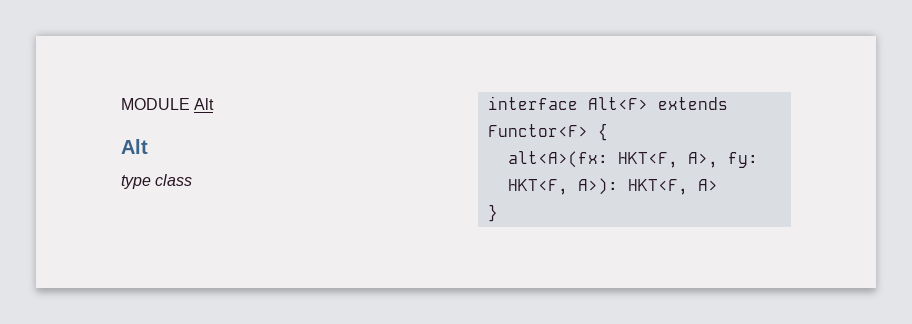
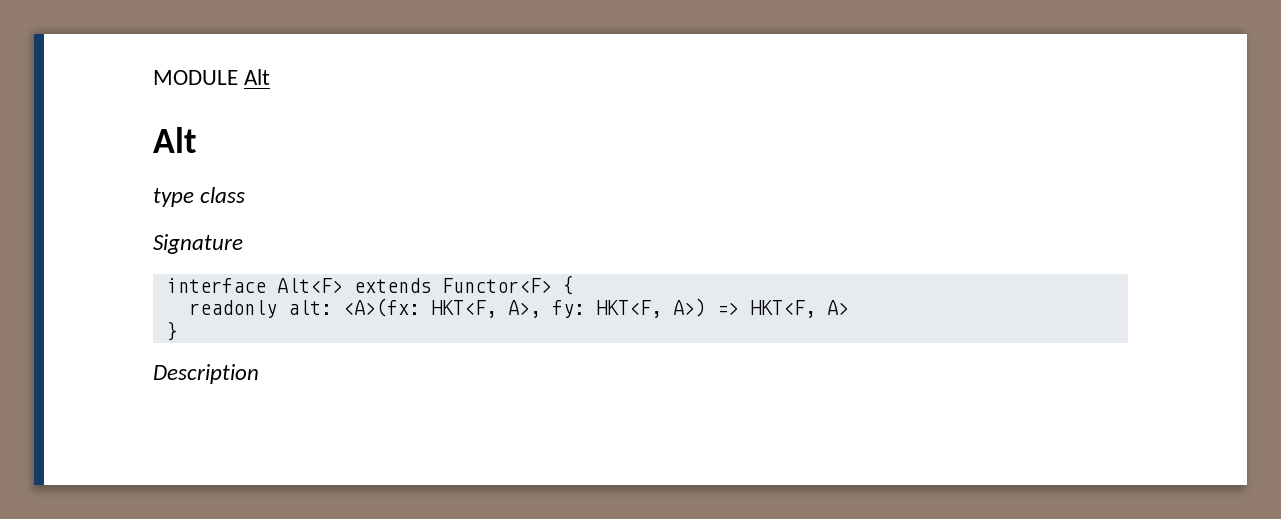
+ Signature
- alt<A>(fx: HKT<F, A>, fy: HKT<F, A>): HKT<F, A>
+ readonly alt: <A>(fx: HKT<F, A>, fy: HKT<F, A>) => HKT<F, A>
+ Description

